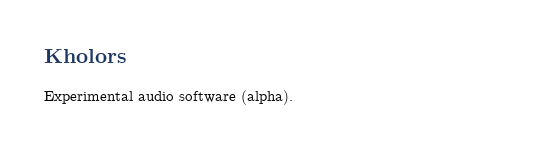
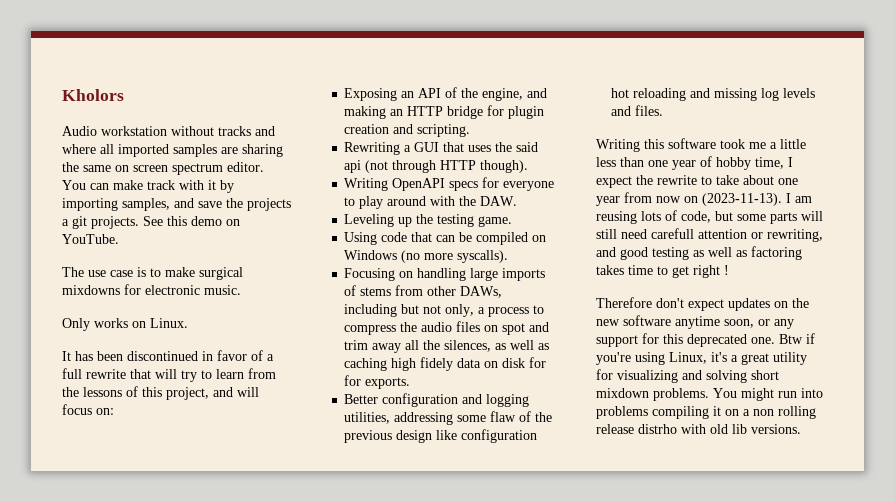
- Experimental audio software (alpha).
+ Audio workstation without tracks and where all imported samples are sharing the same on screen spectrum editor. You can make track with it by importing samples, and save the projects a git projects. See this demo on YouTube.
+ The use case is to make surgical mixdowns for electronic music.
+ Only works on Linux.
+ It has been discontinued in favor of a full rewrite that will try to learn from the lessons of this project, and will focus on:
+ Exposing an API of the engine, and making an HTTP bridge for plugin creation and scripting.
+ Rewriting a GUI that uses the said api (not through HTTP though).
+ Writing OpenAPI specs for everyone to play around with the DAW.
+ Leveling up the testing game.
+ Using code that can be compiled on Windows (no more syscalls).
+ Focusing on handling large imports of stems from other DAWs, including but not only, a process to compress the audio files on spot and trim away all the silences, as well as caching high fidely data on disk for for exports.
+ Better configuration and logging utilities, addressing some flaw of the previous design like configuration hot reloading and missing log levels and files.
+ Writing this software took me a little less than one year of hobby time, I expect the rewrite to take about one year from now on (2023-11-13). I am reusing lots of code, but some parts will still need carefull attention or rewriting, and good testing as well as factoring takes time to get right !
+ Therefore don't expect updates on the new software anytime soon, or any support for this deprecated one. Btw if you're using Linux, it's a great utility for visualizing and solving short mixdown problems. You might run into problems compiling it on a non rolling release distrho with old lib versions.

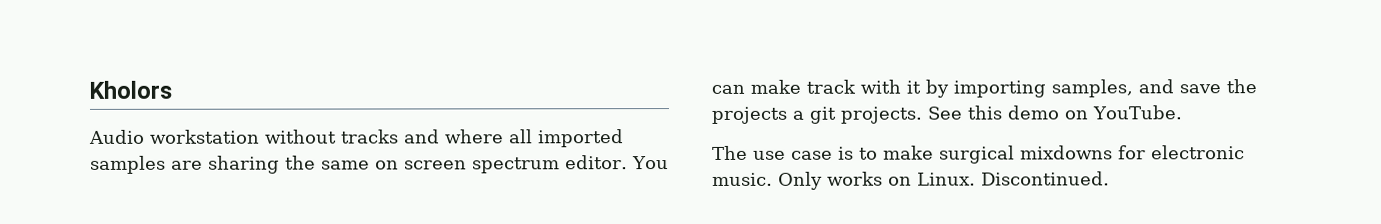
- The use case is to make surgical mixdowns for electronic music.
- Only works on Linux.
- It has been discontinued in favor of a full rewrite that will try to learn from the lessons of this project, and will focus on:
- Exposing an API of the engine, and making an HTTP bridge for plugin creation and scripting.
- Rewriting a GUI that uses the said api (not through HTTP though).
- Writing OpenAPI specs for everyone to play around with the DAW.
- Leveling up the testing game.
- Using code that can be compiled on Windows (no more syscalls).
- Focusing on handling large imports of stems from other DAWs, including but not only, a process to compress the audio files on spot and trim away all the silences, as well as caching high fidely data on disk for for exports.
- Better configuration and logging utilities, addressing some flaw of the previous design like configuration hot reloading and missing log levels and files.
- Writing this software took me a little less than one year of hobby time, I expect the rewrite to take about one year from now on (2023-11-13). I am reusing lots of code, but some parts will still need carefull attention or rewriting, and good testing as well as factoring takes time to get right !
- Therefore don't expect updates on the new software anytime soon, or any support for this deprecated one. Btw if you're using Linux, it's a great utility for visualizing and solving short mixdown problems. You might run into problems compiling it on a non rolling release distrho with old lib versions.
+ The use case is to make surgical mixdowns for electronic music. Only works on Linux. Discontinued.

